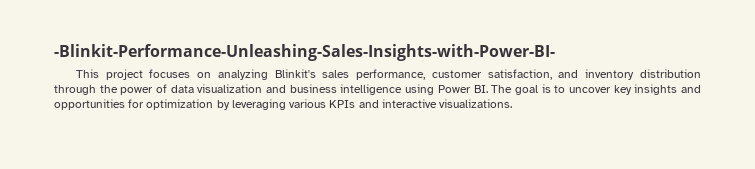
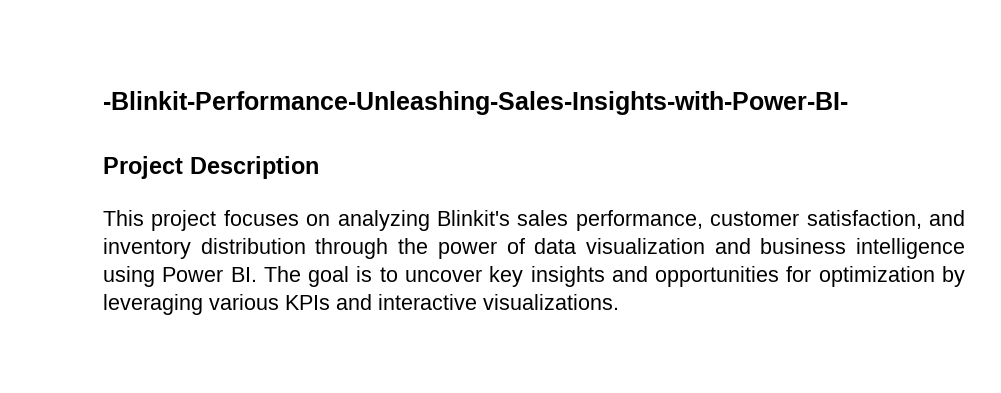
+ Project Description

